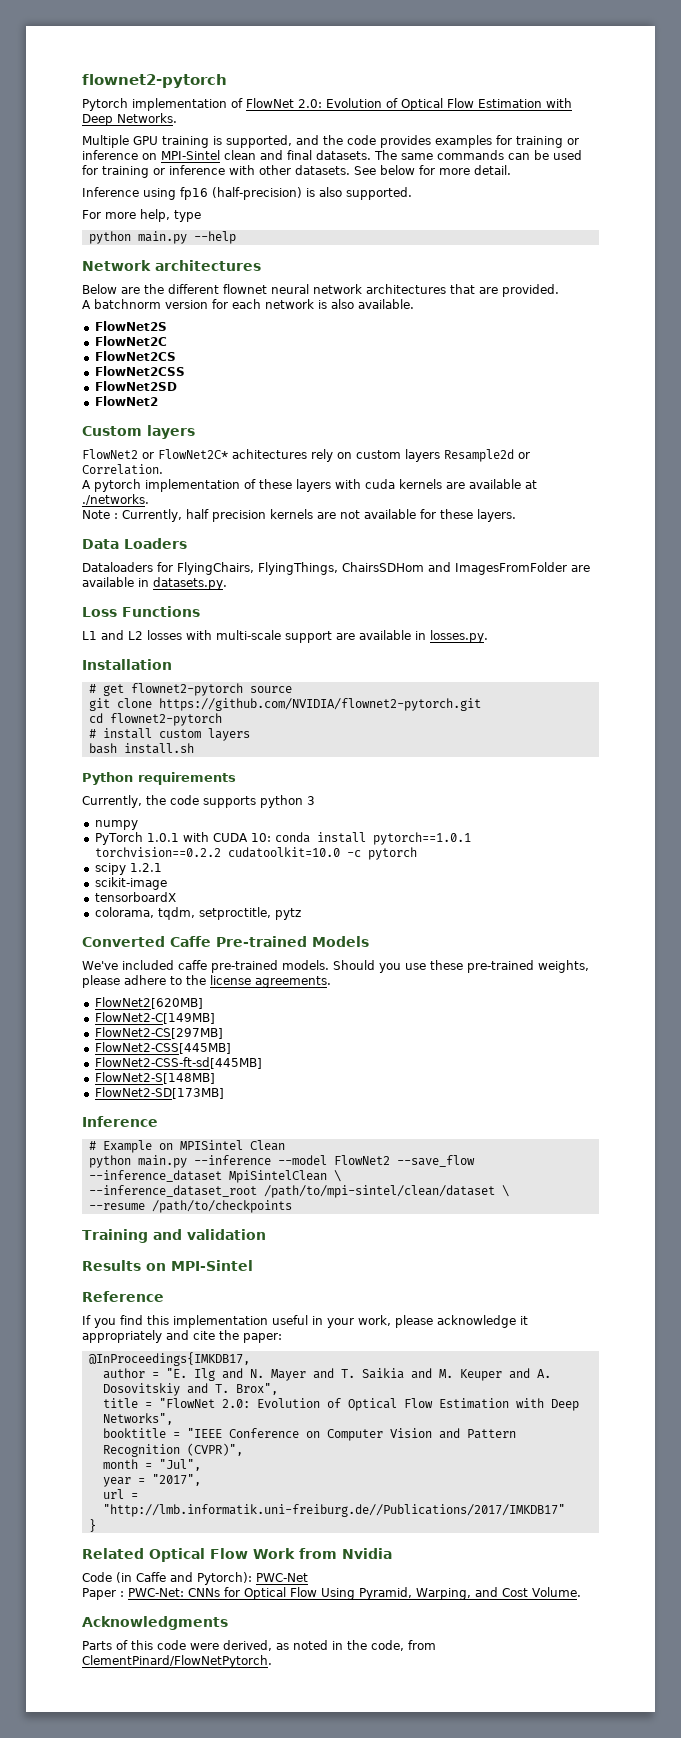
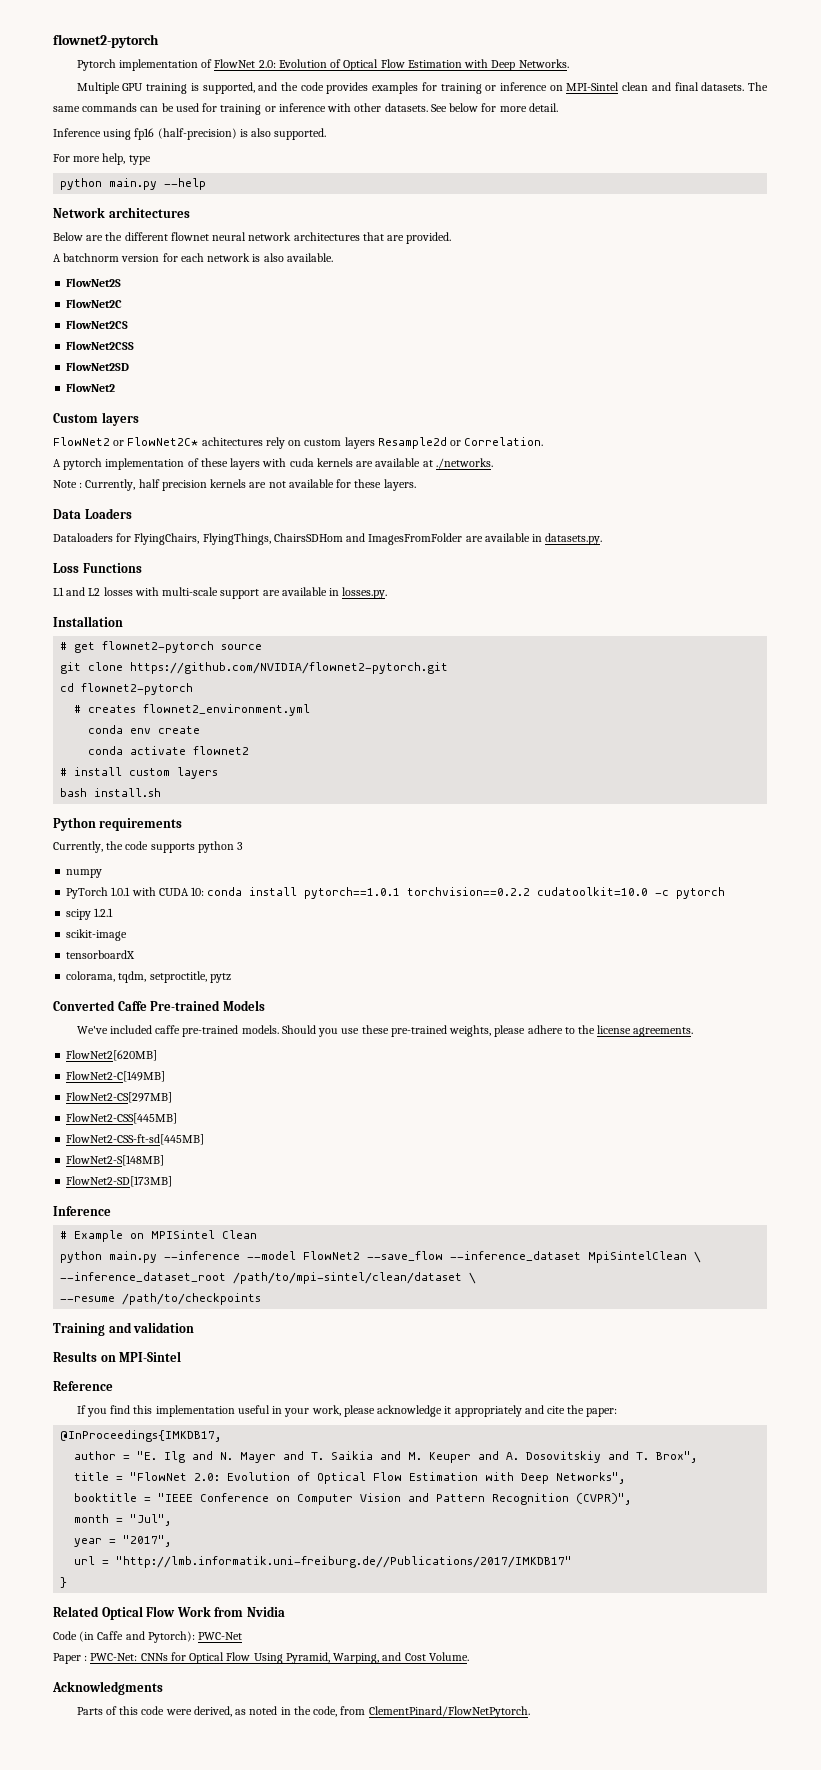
+ # creates flownet2_environment.yml
+ conda env create
+ conda activate flownet2

